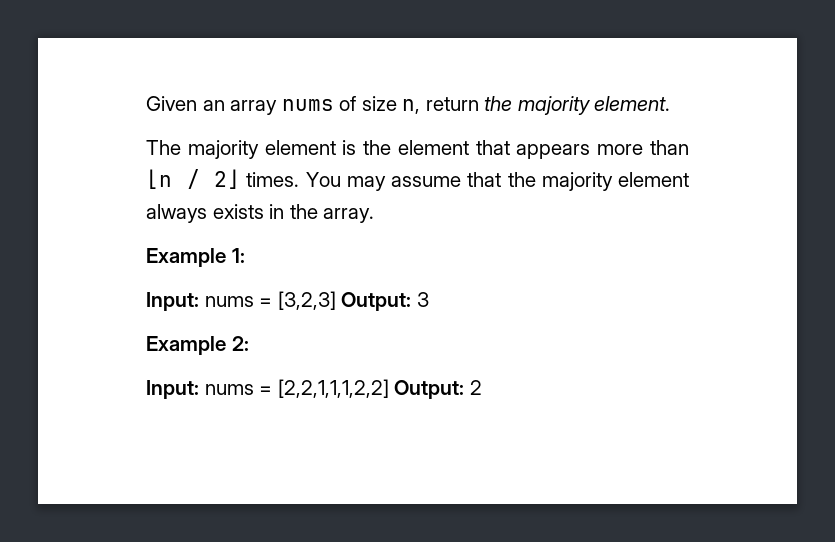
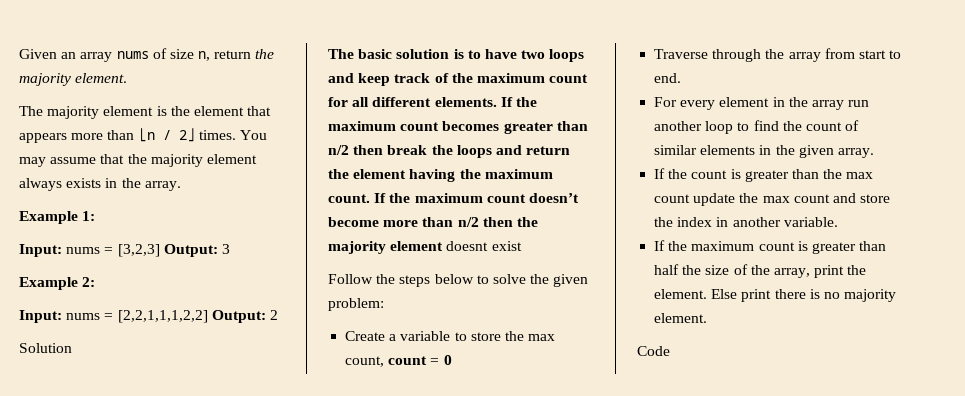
+ Solution
+ The basic solution is to have two loops and keep track of the maximum count for all different elements. If the maximum count becomes greater than n/2 then break the loops and return the element having the maximum count. If the maximum count doesn’t become more than n/2 then the majority element doesnt exist
+ Follow the steps below to solve the given problem:
+ Create a variable to store the max count, count = 0
+ Traverse through the array from start to end.
+ For every element in the array run another loop to find the count of similar elements in the given array.
+ If the count is greater than the max count update the max count and store the index in another variable.
+ If the maximum count is greater than half the size of the array, print the element. Else print there is no majority element.
+ Code

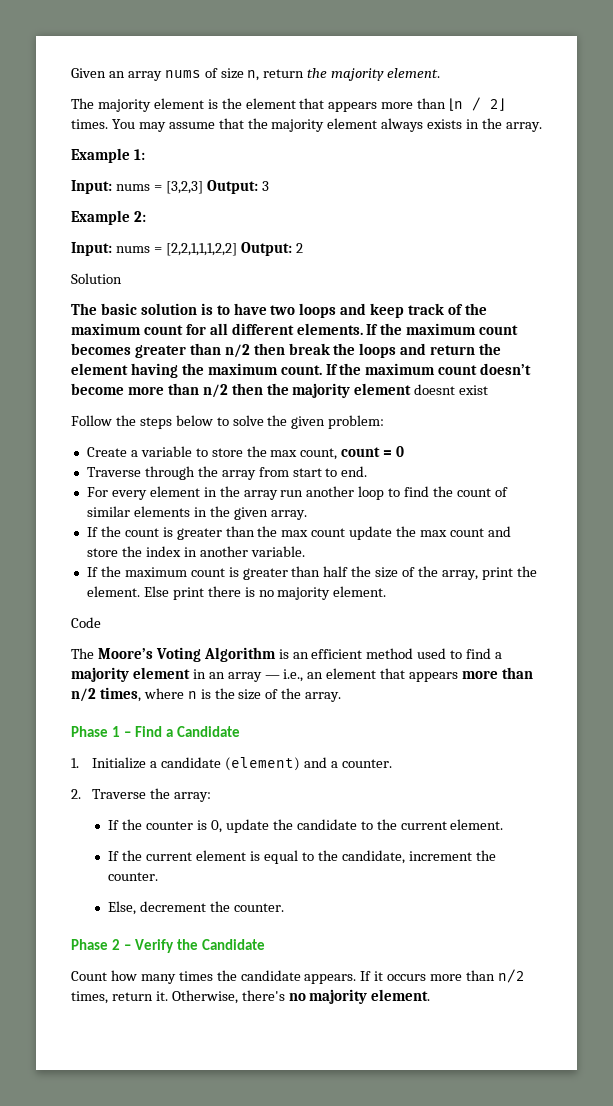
+ The Moore’s Voting Algorithm is an efficient method used to find a majority element in an array — i.e., an element that appears more than n/2 times, where n is the size of the array.
+ Phase 1 – Find a Candidate
+ 1. Initialize a candidate (element) and a counter.
+ 2. Traverse the array:
+ If the counter is 0, update the candidate to the current element.
+ If the current element is equal to the candidate, increment the counter.
+ Else, decrement the counter.
+ Phase 2 – Verify the Candidate
+ Count how many times the candidate appears. If it occurs more than n/2 times, return it. Otherwise, there's no majority element.

